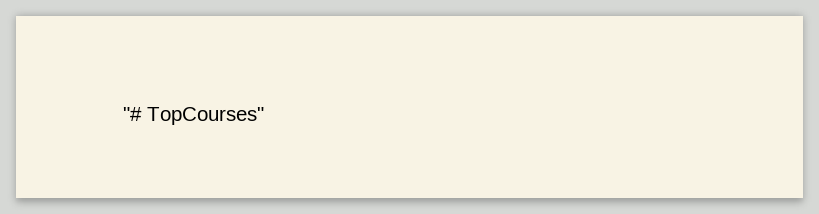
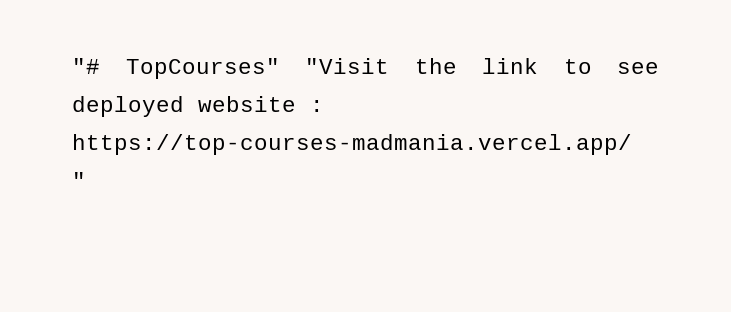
- "# TopCourses"
+ "# TopCourses" "Visit the link to see deployed website : https://top-courses-madmania.vercel.app/ "

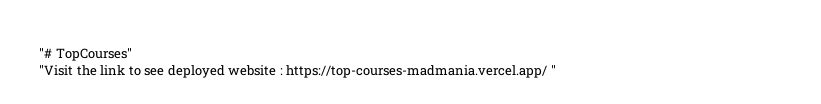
- "# TopCourses" "Visit the link to see deployed website : https://top-courses-madmania.vercel.app/ "
+ "# TopCourses"
+ "Visit the link to see deployed website : https://top-courses-madmania.vercel.app/ "

